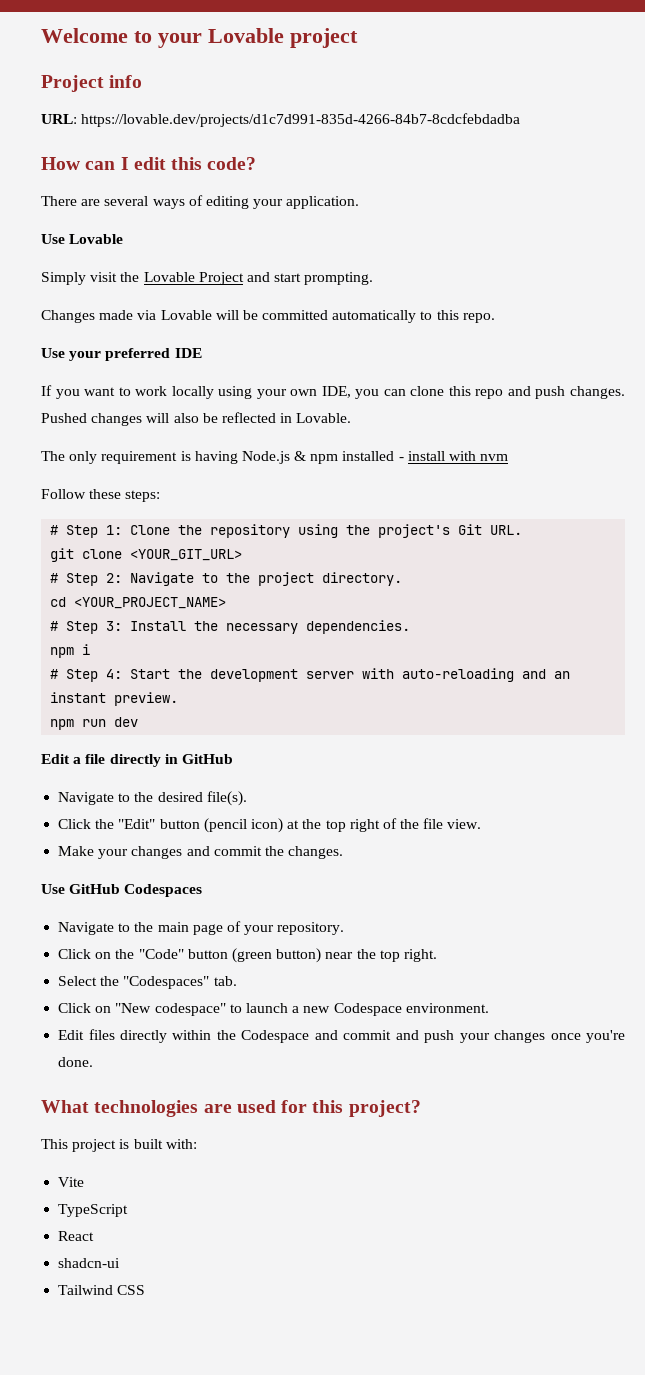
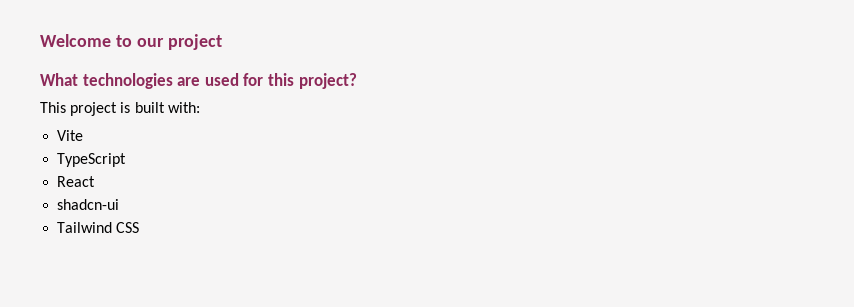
- Welcome to your Lovable project
- Project info
- URL: https://lovable.dev/projects/d1c7d991-835d-4266-84b7-8cdcfebdadba
- How can I edit this code?
- There are several ways of editing your application.
- Use Lovable
- Simply visit the Lovable Project and start prompting.
- Changes made via Lovable will be committed automatically to this repo.
- Use your preferred IDE
- If you want to work locally using your own IDE, you can clone this repo and push changes. Pushed changes will also be reflected in Lovable.
- The only requirement is having Node.js & npm installed - install with nvm
- Follow these steps:
- # Step 1: Clone the repository using the project's Git URL.
- git clone <YOUR_GIT_URL>
- # Step 2: Navigate to the project directory.
- cd <YOUR_PROJECT_NAME>
- # Step 3: Install the necessary dependencies.
- npm i
- # Step 4: Start the development server with auto-reloading and an instant preview.
- npm run dev
- Edit a file directly in GitHub
- Navigate to the desired file(s).
- Click the "Edit" button (pencil icon) at the top right of the file view.
- Make your changes and commit the changes.
- Use GitHub Codespaces
- Navigate to the main page of your repository.
- Click on the "Code" button (green button) near the top right.
- Select the "Codespaces" tab.
- Click on "New codespace" to launch a new Codespace environment.
- Edit files directly within the Codespace and commit and push your changes once you're done.
+ Welcome to our project

